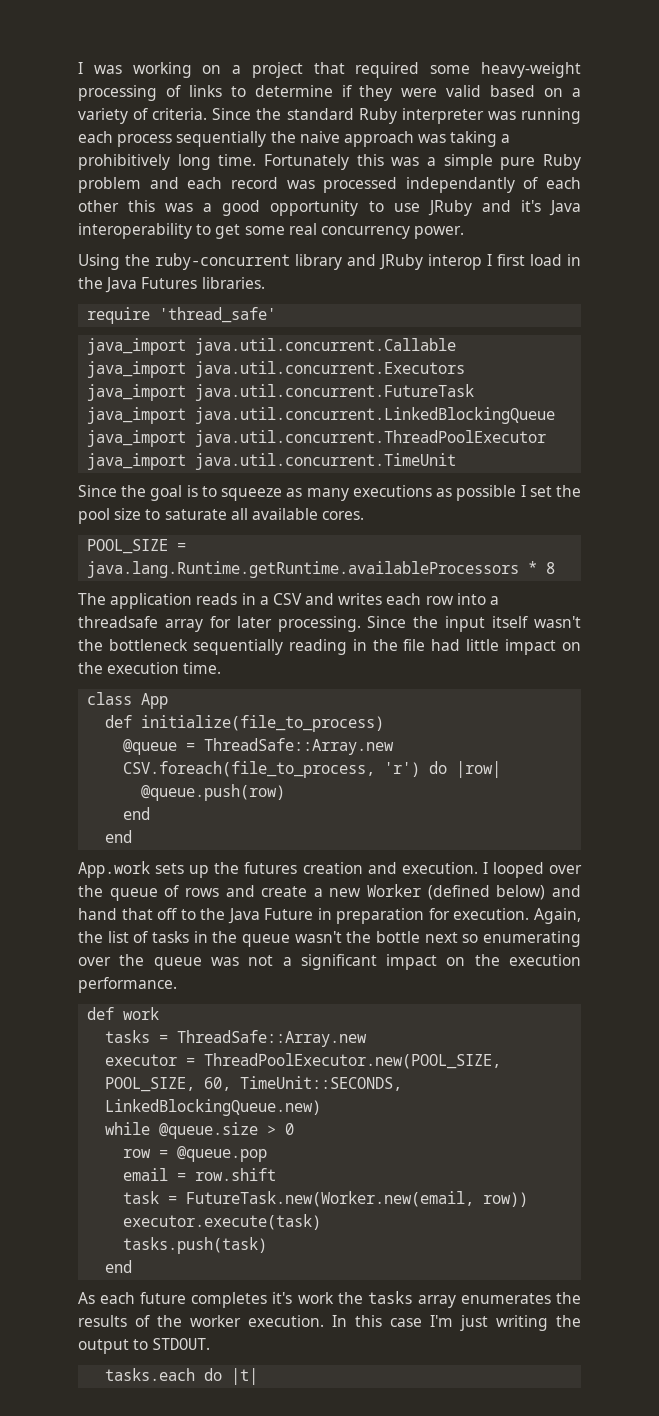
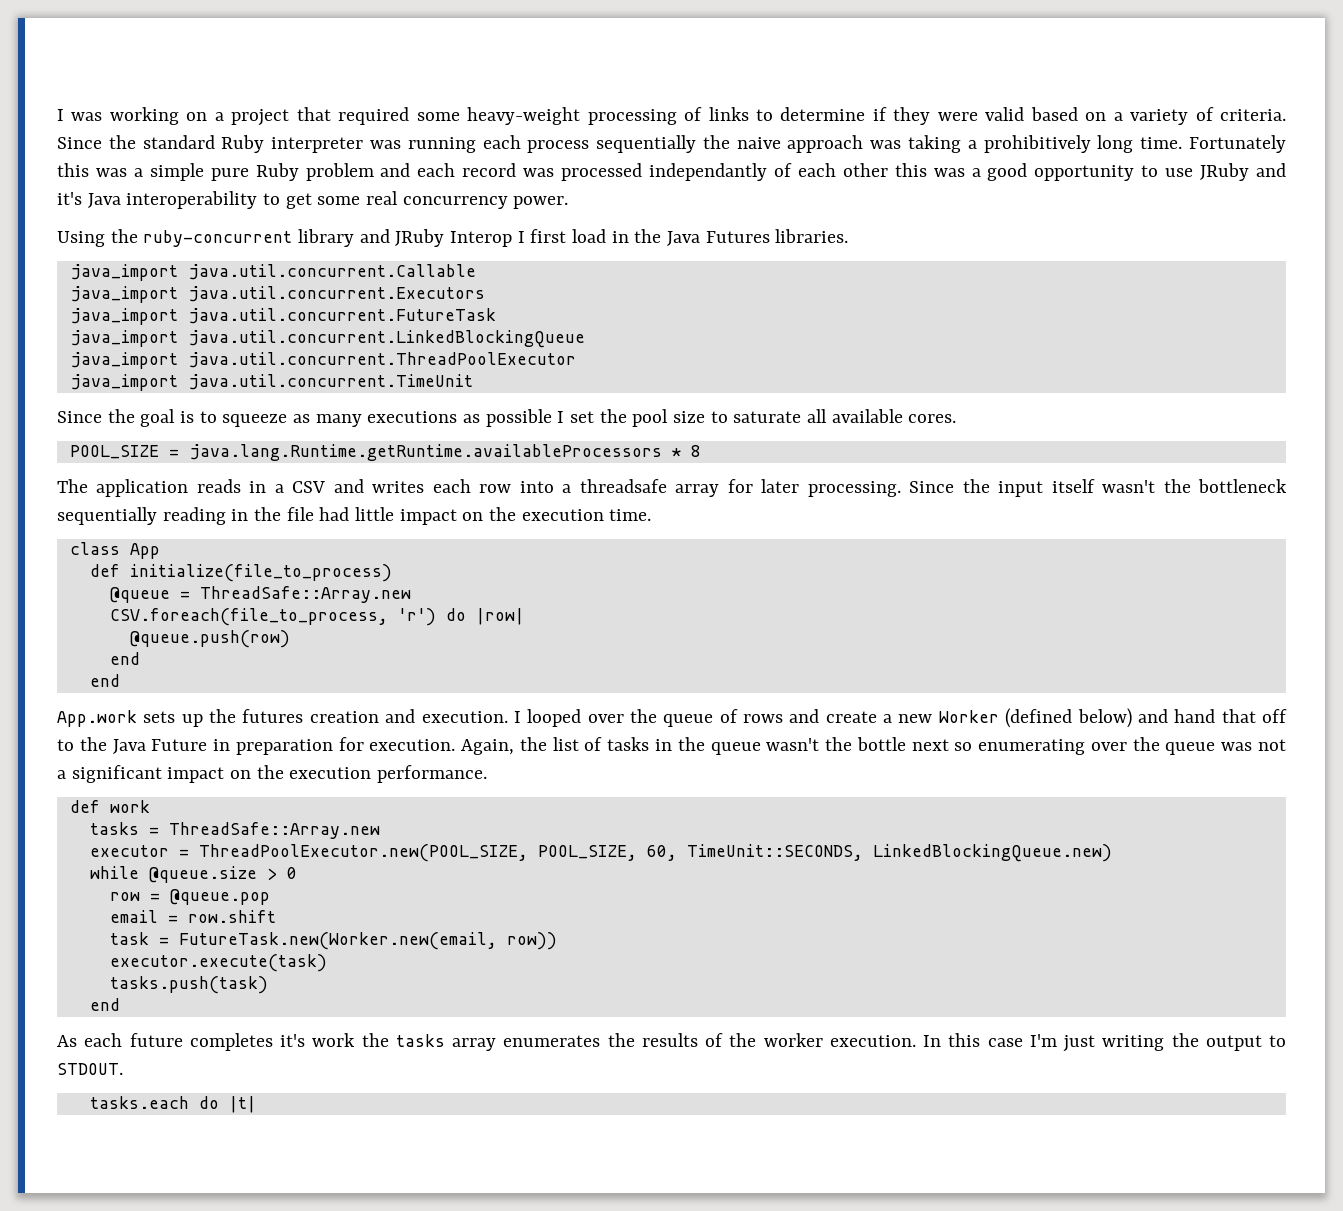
- Using the ruby-concurrent library and JRuby interop I first load in the Java Futures libraries.
+ Using the ruby-concurrent library and JRuby Interop I first load in the Java Futures libraries.
- require 'thread_safe'

